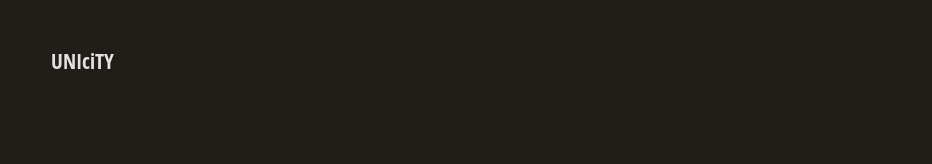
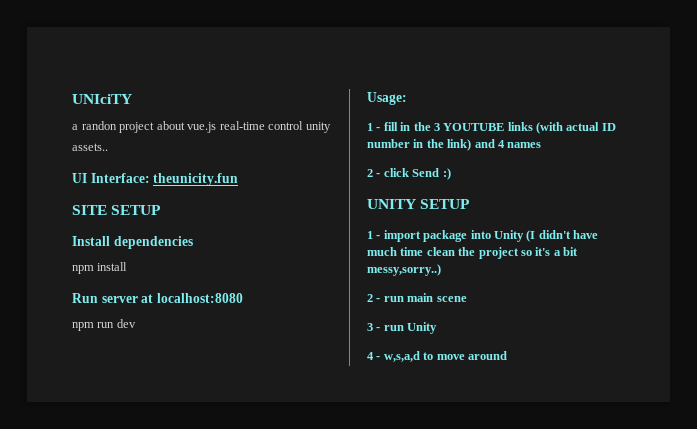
+ a randon project about vue.js real-time control unity assets..
+ UI Interface: theunicity.fun
+ SITE SETUP
+ Install dependencies
+ npm install
+ Run server at localhost:8080
+ npm run dev
+ Usage:
+ 1 - fill in the 3 YOUTUBE links (with actual ID number in the link) and 4 names
+ 2 - click Send :)
+ UNITY SETUP
+ 1 - import package into Unity (I didn't have much time clean the project so it's a bit messy,sorry..)
+ 2 - run main scene
+ 3 - run Unity
+ 4 - w,s,a,d to move around

